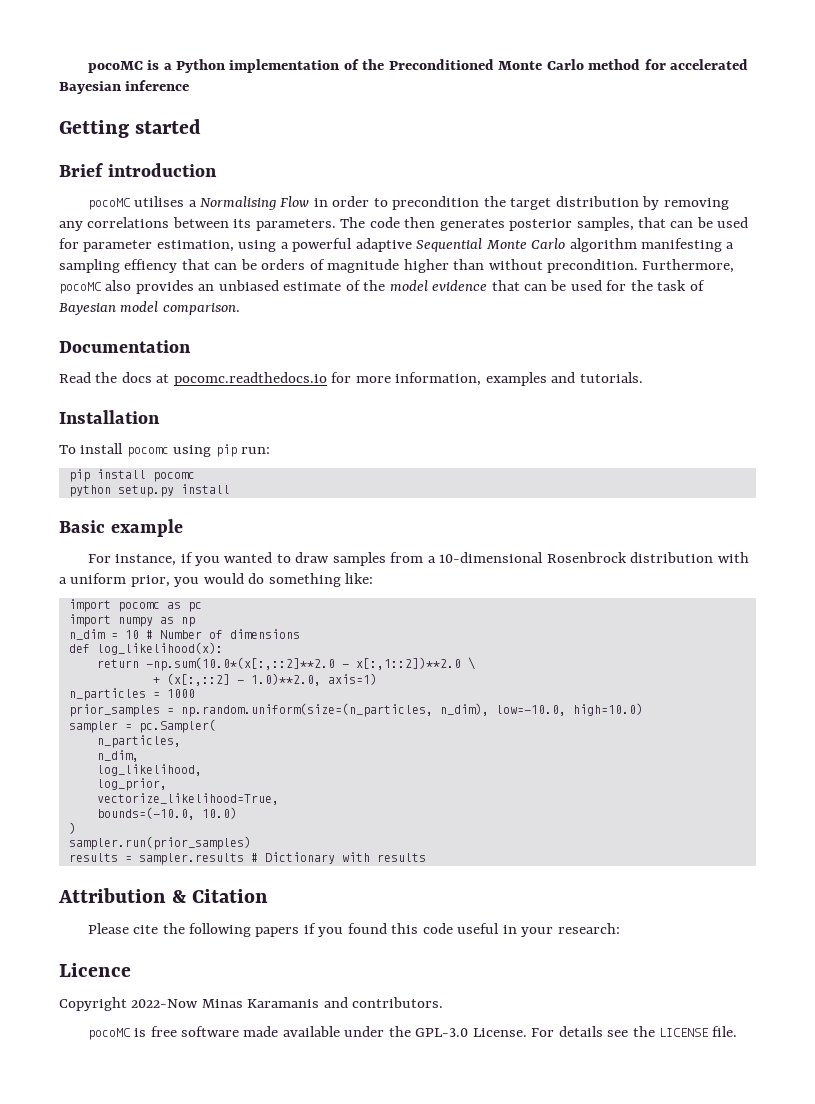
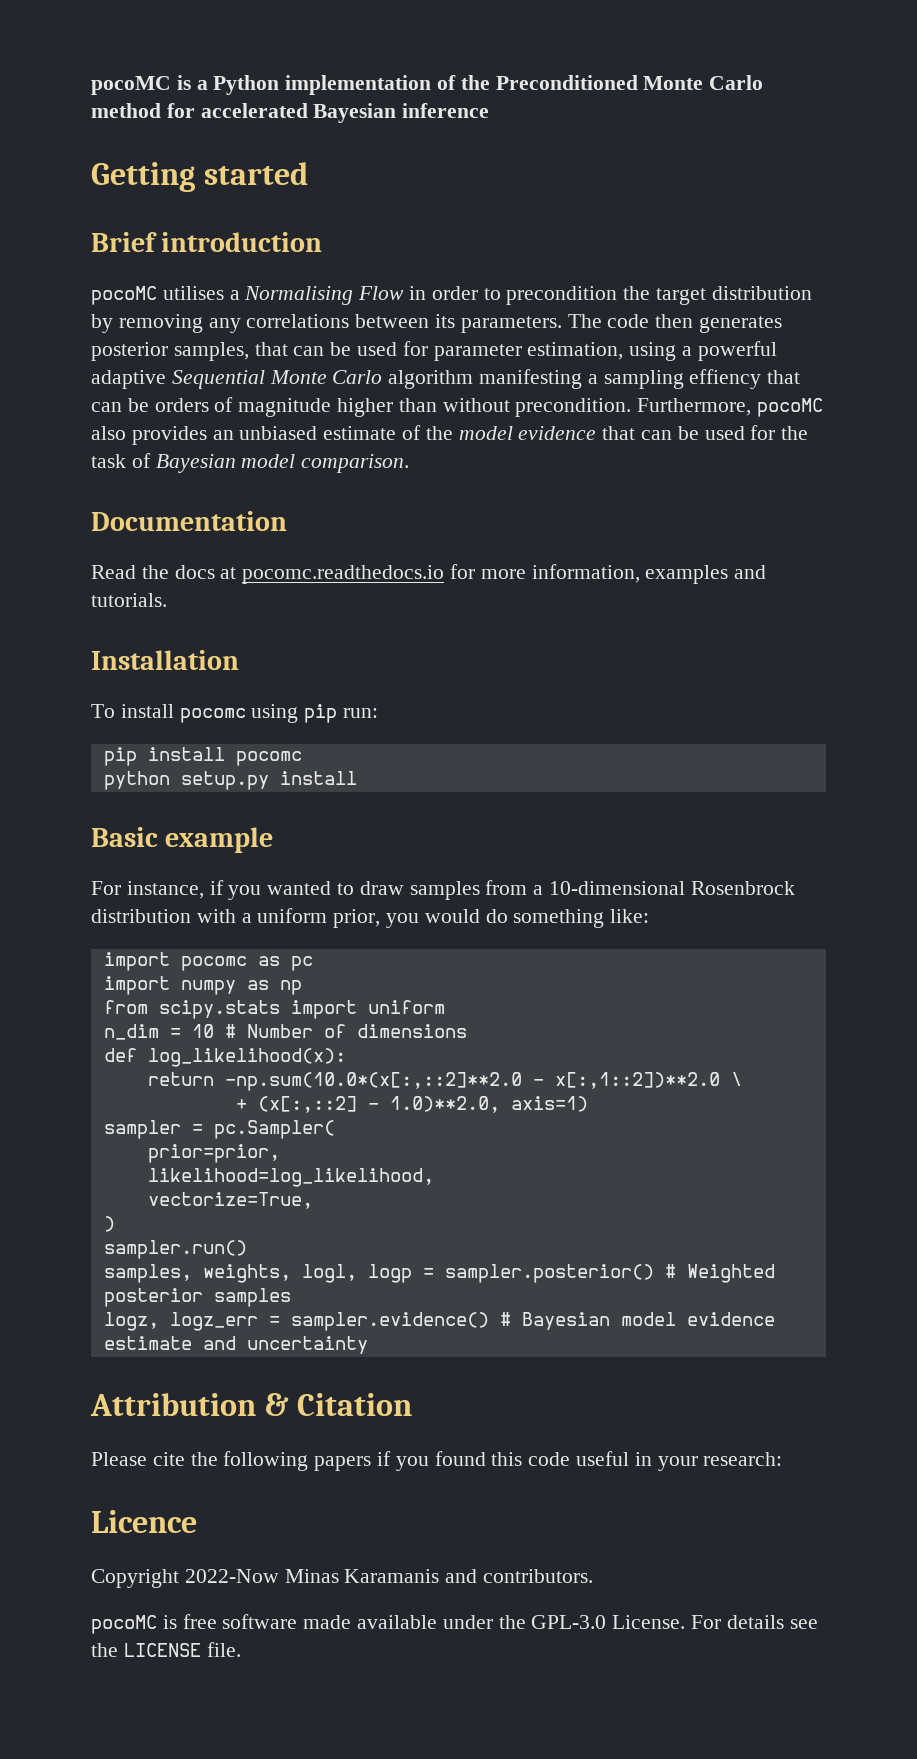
+ from scipy.stats import uniform
- n_particles = 1000
- prior_samples = np.random.uniform(size=(n_particles, n_dim), low=-10.0, high=10.0)
  sampler = pc.Sampler(
- n_particles,
- n_dim,
- log_likelihood,
- log_prior,
- vectorize_likelihood=True,
- bounds=(-10.0, 10.0)
+ prior=prior,
+ likelihood=log_likelihood,
+ vectorize=True,
  )
- sampler.run(prior_samples)
- results = sampler.results # Dictionary with results
+ sampler.run()
+ samples, weights, logl, logp = sampler.posterior() # Weighted posterior samples
+ logz, logz_err = sampler.evidence() # Bayesian model evidence estimate and uncertainty

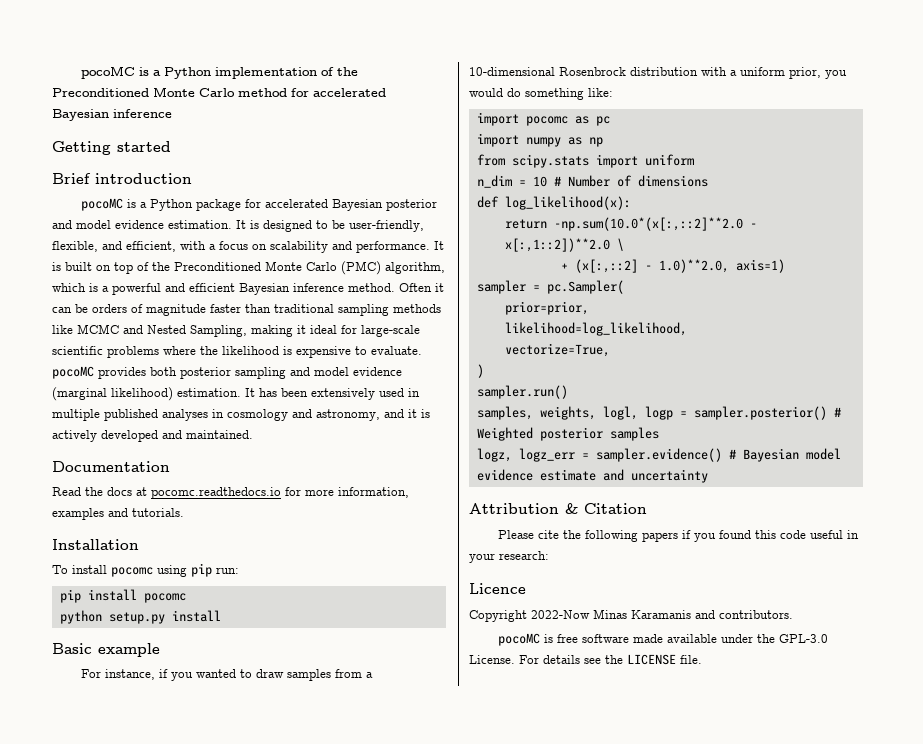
- pocoMC utilises a Normalising Flow in order to precondition the target distribution by removing any correlations between its parameters. The code then generates posterior samples, that can be used for parameter estimation, using a powerful adaptive Sequential Monte Carlo algorithm manifesting a sampling effiency that can be orders of magnitude higher than without precondition. Furthermore, pocoMC also provides an unbiased estimate of the model evidence that can be used for the task of Bayesian model comparison.
+ pocoMC is a Python package for accelerated Bayesian posterior and model evidence estimation. It is designed to be user-friendly, flexible, and efficient, with a focus on scalability and performance. It is built on top of the Preconditioned Monte Carlo (PMC) algorithm, which is a powerful and efficient Bayesian inference method. Often it can be orders of magnitude faster than traditional sampling methods like MCMC and Nested Sampling, making it ideal for large-scale scientific problems where the likelihood is expensive to evaluate. pocoMC provides both posterior sampling and model evidence (marginal likelihood) estimation. It has been extensively used in multiple published analyses in cosmology and astronomy, and it is actively developed and maintained.

